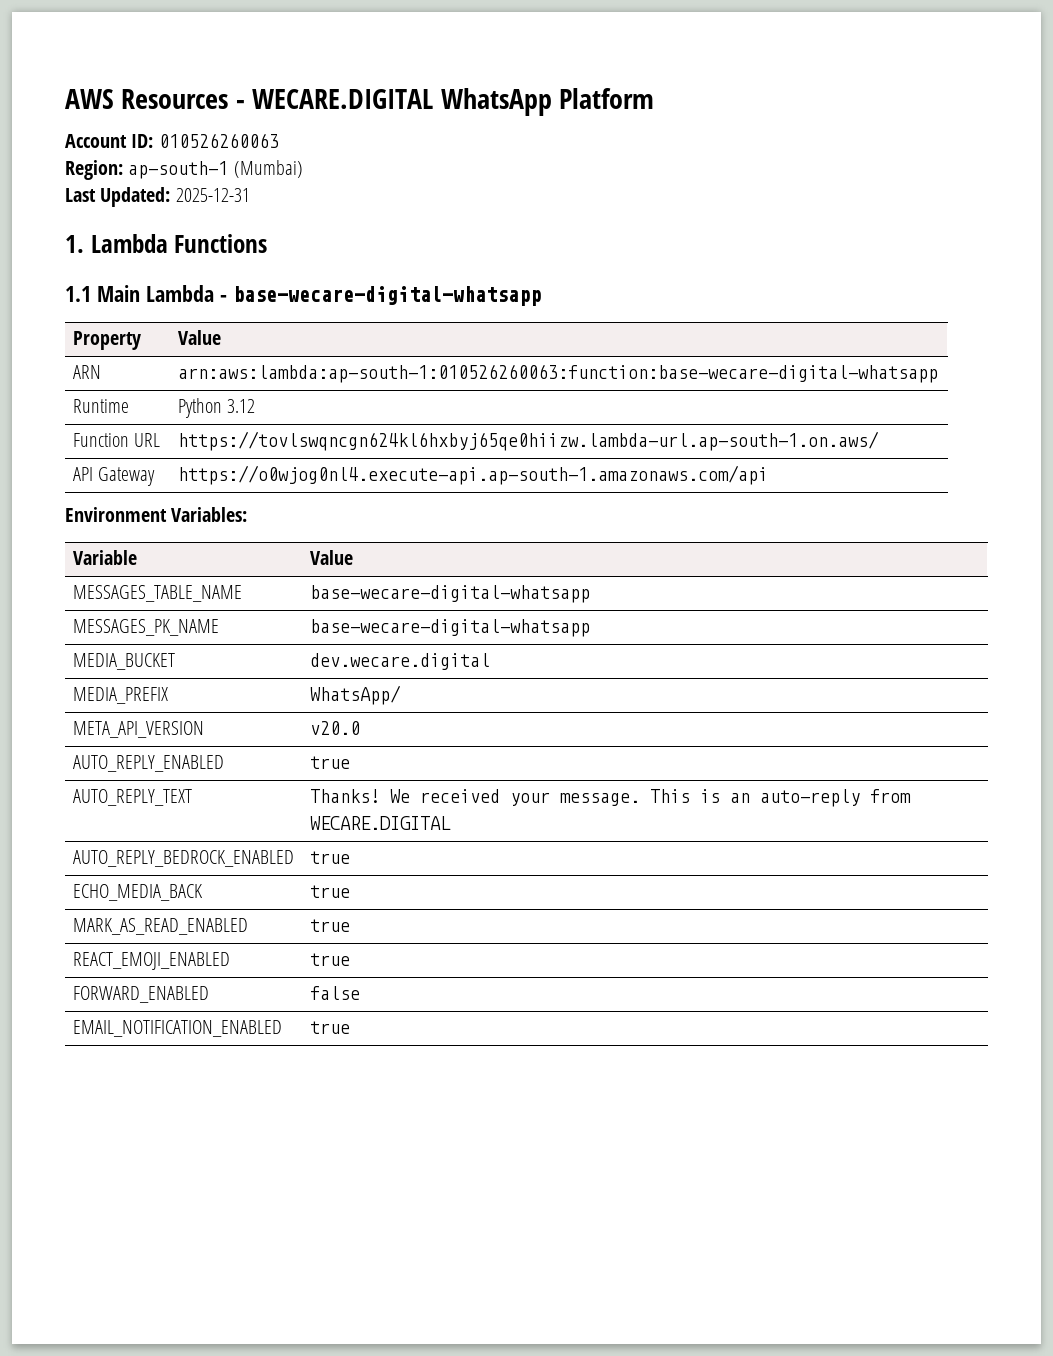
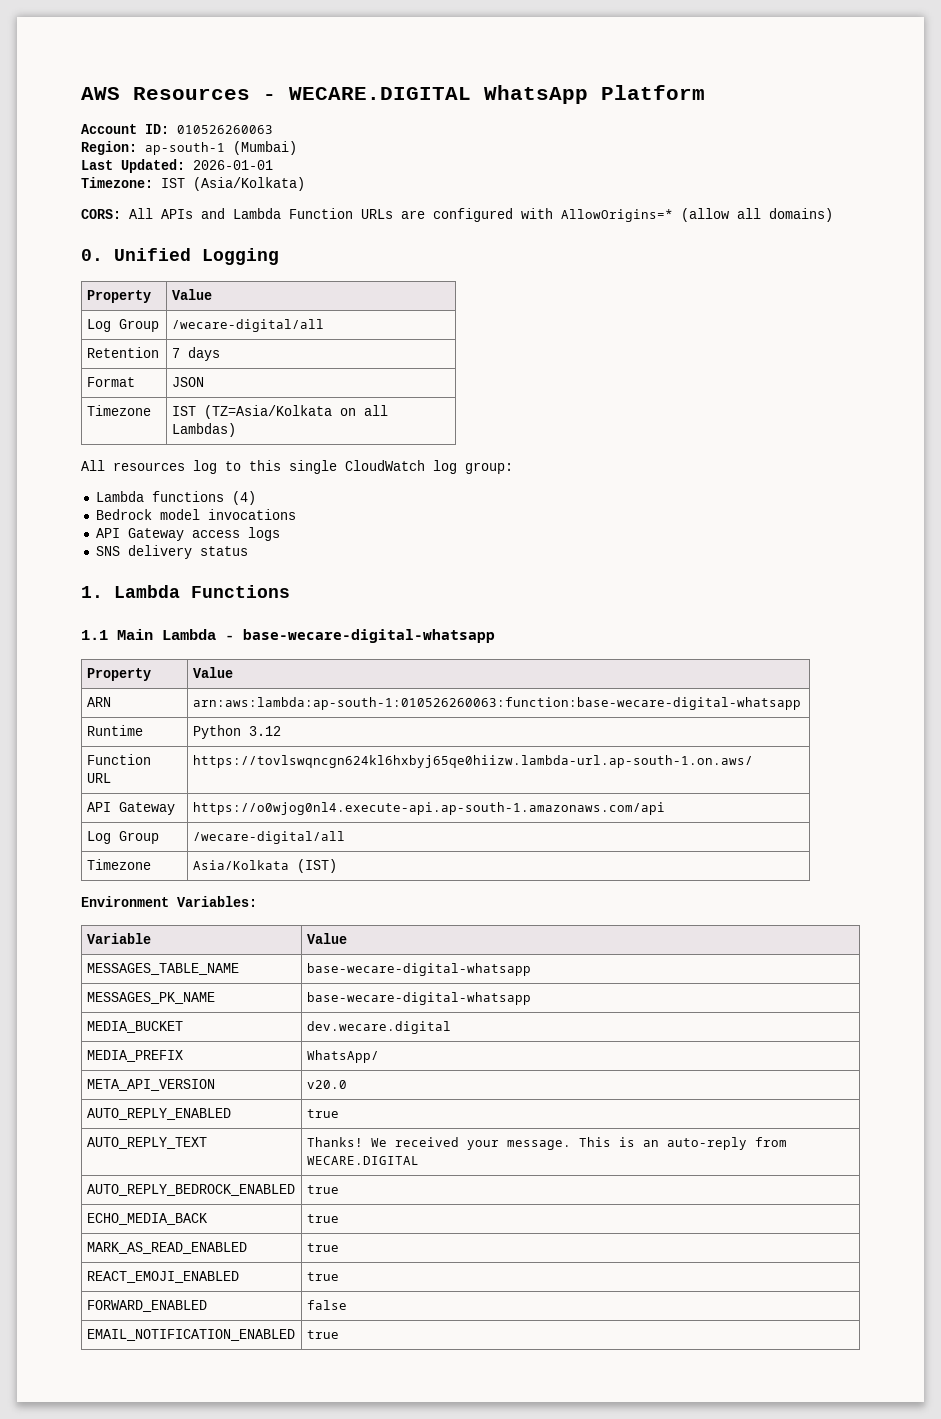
- Last Updated: 2025-12-31
+ Last Updated: 2026-01-01
+ Timezone: IST (Asia/Kolkata)
+ CORS: All APIs and Lambda Function URLs are configured with AllowOrigins=* (allow all domains)
+ 0. Unified Logging
+ Property | Value
+ Log Group | /wecare-digital/all
+ Retention | 7 days
+ Format | JSON
+ Timezone | IST (TZ=Asia/Kolkata on all Lambdas)
+ All resources log to this single CloudWatch log group:
+ Lambda functions (4)
+ Bedrock model invocations
+ API Gateway access logs
+ SNS delivery status
  API Gateway | https://o0wjog0nl4.execute-api.ap-south-1.amazonaws.com/api
+ Log Group | /wecare-digital/all
+ Timezone | Asia/Kolkata (IST)

